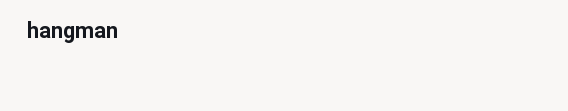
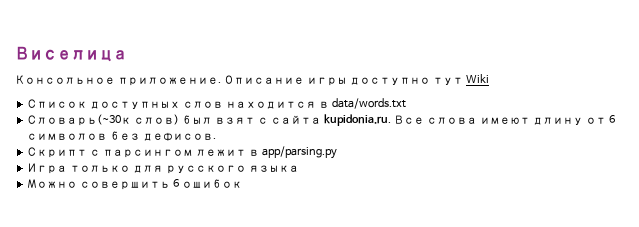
- hangman
+ Виселица
+ Консольное приложение. Описание игры доступно тут Wiki
+ Список доступных слов находится в data/words.txt
+ Словарь(~30к слов) был взят с сайта kupidonia.ru. Все слова имеют длину от 6 символов без дефисов.
+ Скрипт с парсингом лежит в app/parsing.py
+ Игра только для русского языка
+ Можно совершить 6 ошибок

